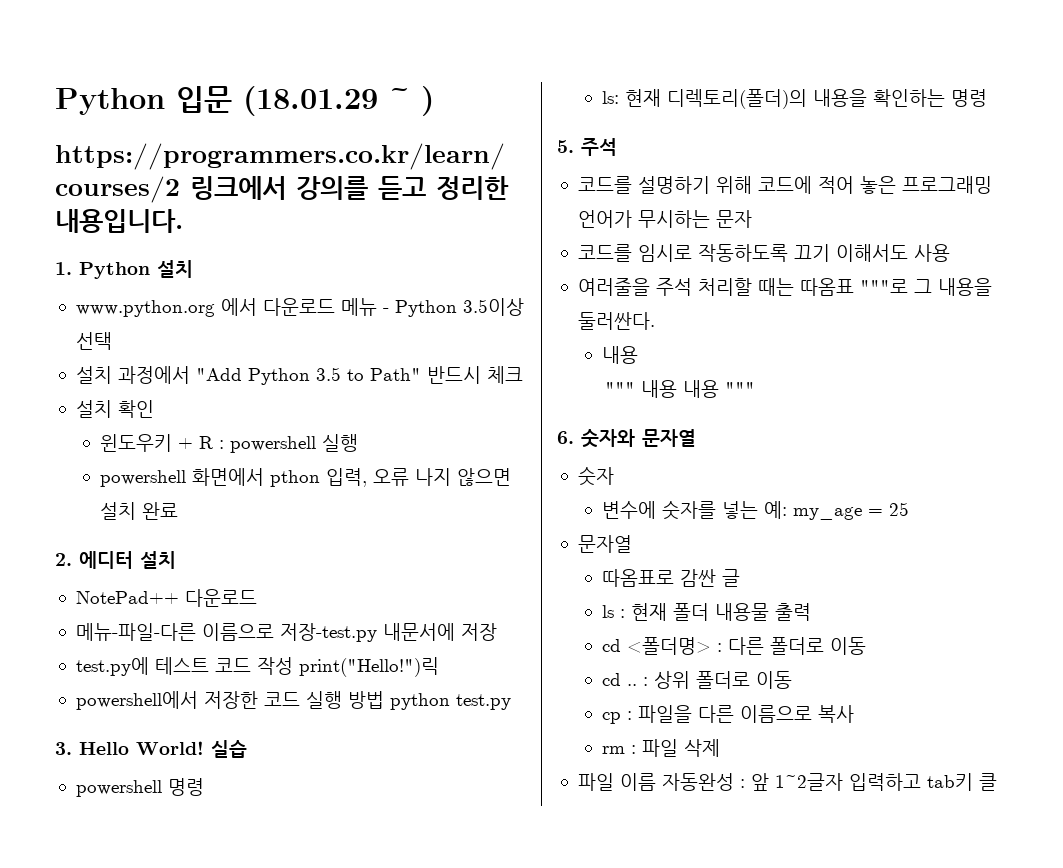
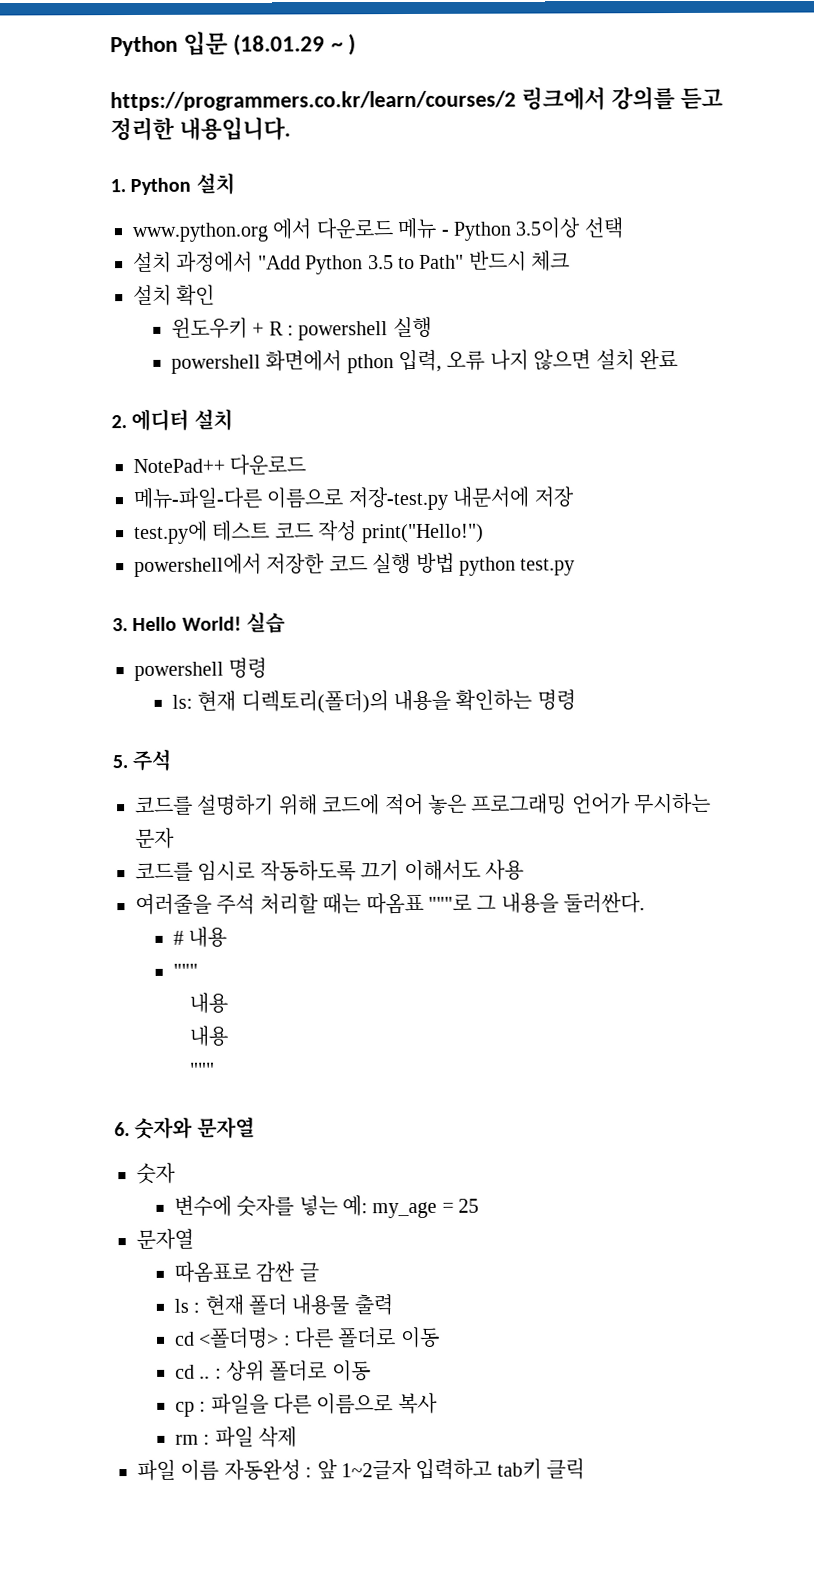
- test.py에 테스트 코드 작성 print("Hello!")릭
+ test.py에 테스트 코드 작성 print("Hello!")
  여러줄을 주석 처리할 때는 따옴표 """로 그 내용을 둘러싼다.
+ # 내용
+ """
  내용
- """ 내용 내용 """
+ 내용
+ """
- 파일 이름 자동완성 : 앞 1~2글자 입력하고 tab키 클
+ 파일 이름 자동완성 : 앞 1~2글자 입력하고 tab키 클릭

